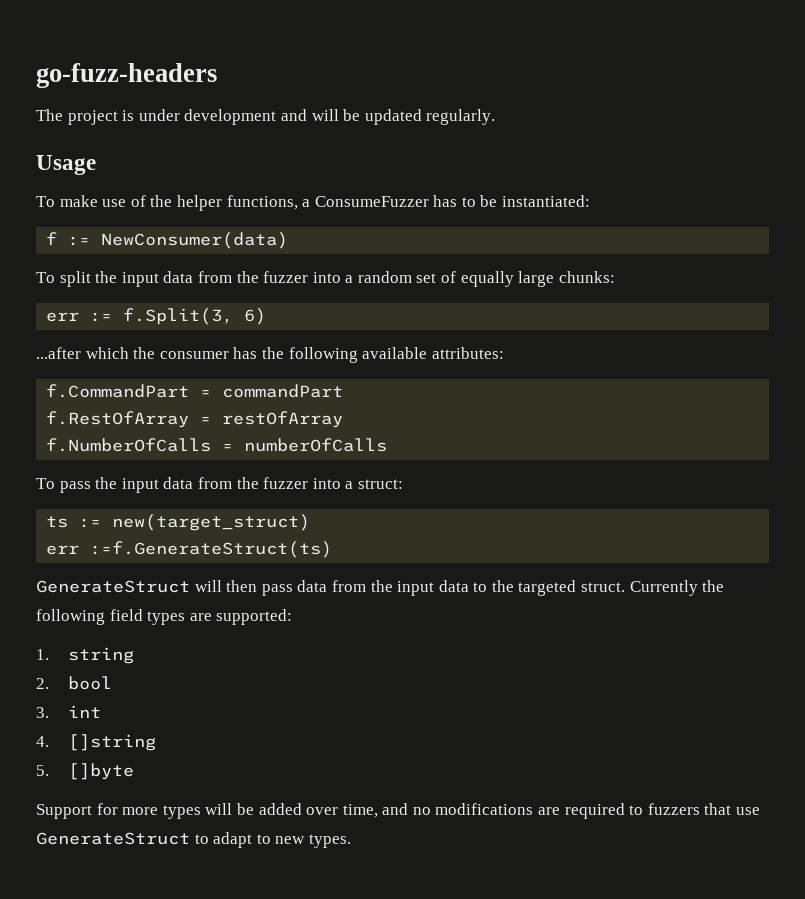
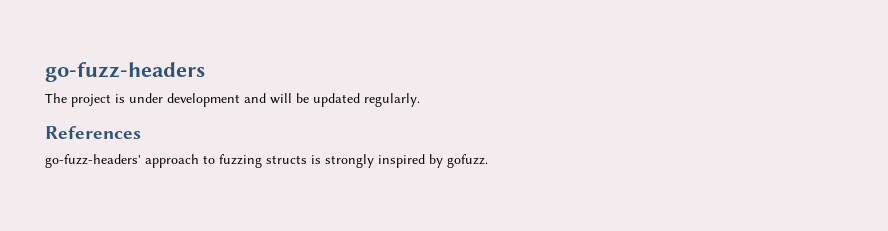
- Usage
- To make use of the helper functions, a ConsumeFuzzer has to be instantiated:
- f := NewConsumer(data)
- To split the input data from the fuzzer into a random set of equally large chunks:
- err := f.Split(3, 6)
- ...after which the consumer has the following available attributes:
- f.CommandPart = commandPart
- f.RestOfArray = restOfArray
- f.NumberOfCalls = numberOfCalls
- To pass the input data from the fuzzer into a struct:
- ts := new(target_struct)
- err :=f.GenerateStruct(ts)
- GenerateStruct will then pass data from the input data to the targeted struct. Currently the following field types are supported:
- 1. string
- 2. bool
- 3. int
- 4. []string
- 5. []byte
- Support for more types will be added over time, and no modifications are required to fuzzers that use GenerateStruct to adapt to new types.
+ References
+ go-fuzz-headers' approach to fuzzing structs is strongly inspired by gofuzz.

